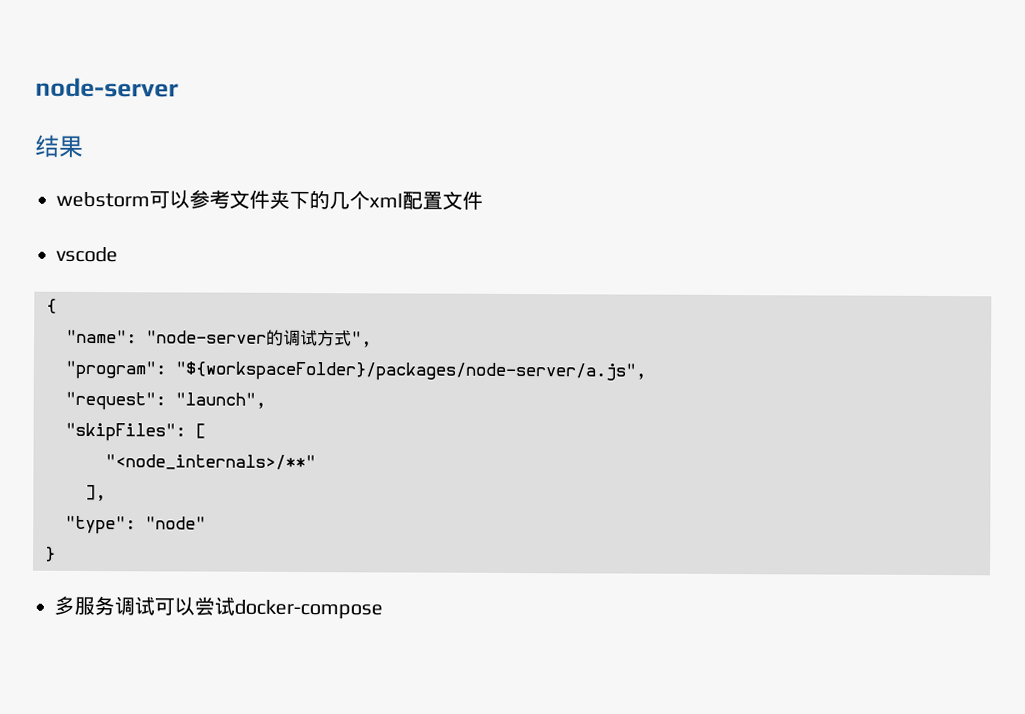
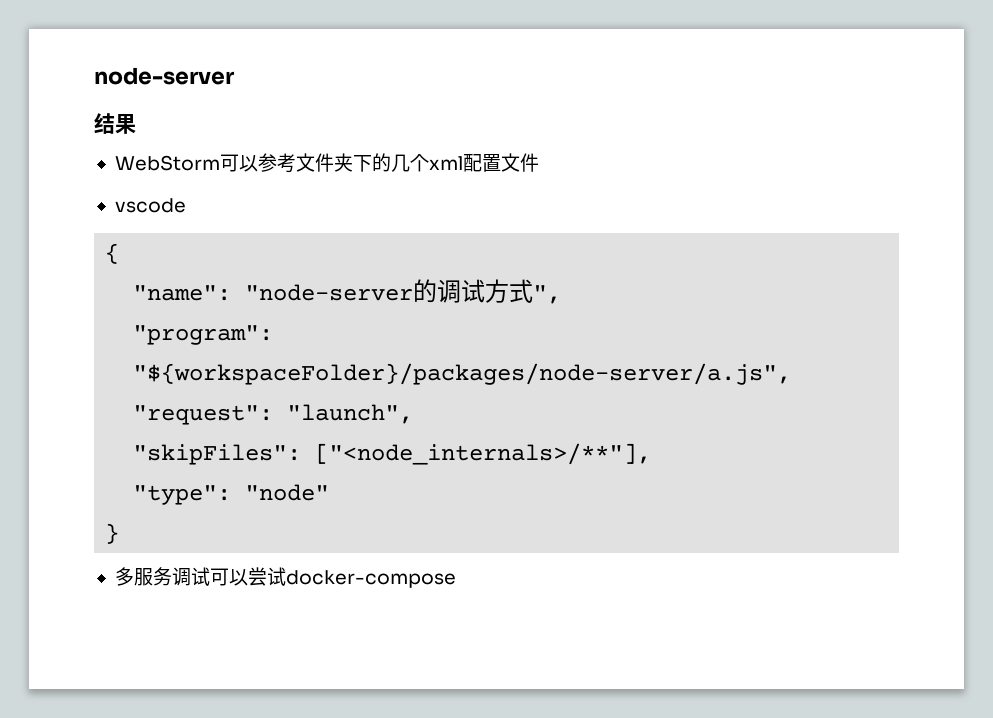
- webstorm可以参考文件夹下的几个xml配置文件
+ WebStorm可以参考文件夹下的几个xml配置文件
- "skipFiles": [
- "<node_internals>/**"
- ],
+ "skipFiles": ["<node_internals>/**"],

